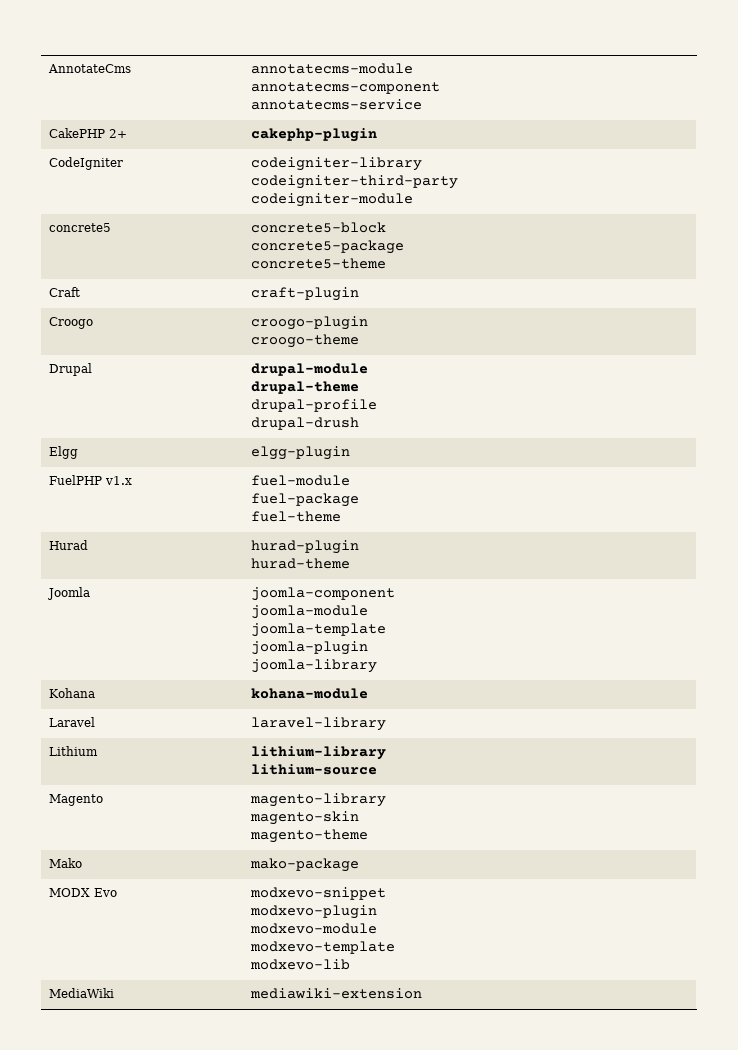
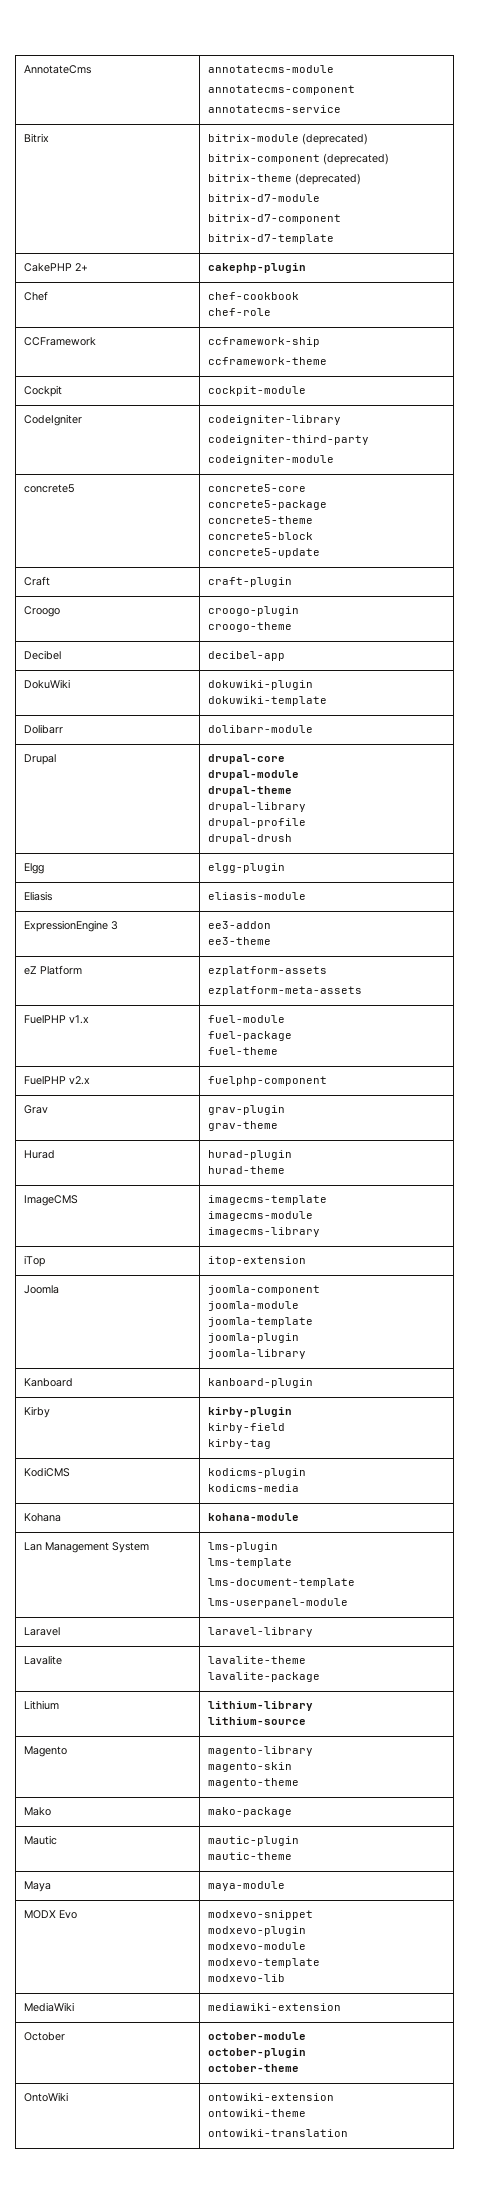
+ Bitrix | bitrix-module (deprecated)
+ bitrix-component (deprecated)
+ bitrix-theme (deprecated)
+ bitrix-d7-module
+ bitrix-d7-component
+ bitrix-d7-template
  CakePHP 2+ | cakephp-plugin
+ Chef | chef-cookbook
+ chef-role
+ CCFramework | ccframework-ship
+ ccframework-theme
+ Cockpit | cockpit-module
- concrete5 | concrete5-block
+ concrete5 | concrete5-core
  concrete5-package
  concrete5-theme
+ concrete5-block
+ concrete5-update
+ Decibel | decibel-app
+ DokuWiki | dokuwiki-plugin
+ dokuwiki-template
+ Dolibarr | dolibarr-module
- Drupal | drupal-module
+ Drupal | drupal-core
+ drupal-module
  drupal-theme
+ drupal-library
+ Eliasis | eliasis-module
+ ExpressionEngine 3 | ee3-addon
+ ee3-theme
+ eZ Platform | ezplatform-assets
+ ezplatform-meta-assets
+ FuelPHP v2.x | fuelphp-component
+ Grav | grav-plugin
+ grav-theme
  Hurad | hurad-plugin
  hurad-theme
+ ImageCMS | imagecms-template
+ imagecms-module
+ imagecms-library
+ iTop | itop-extension
+ Kanboard | kanboard-plugin
+ Kirby | kirby-plugin
+ kirby-field
+ kirby-tag
+ KodiCMS | kodicms-plugin
+ kodicms-media
  Kohana | kohana-module
+ Lan Management System | lms-plugin
+ lms-template
+ lms-document-template
+ lms-userpanel-module
+ Lavalite | lavalite-theme
+ lavalite-package
+ Mautic | mautic-plugin
+ mautic-theme
+ Maya | maya-module
+ October | october-module
+ october-plugin
+ october-theme
+ OntoWiki | ontowiki-extension
+ ontowiki-theme
+ ontowiki-translation

